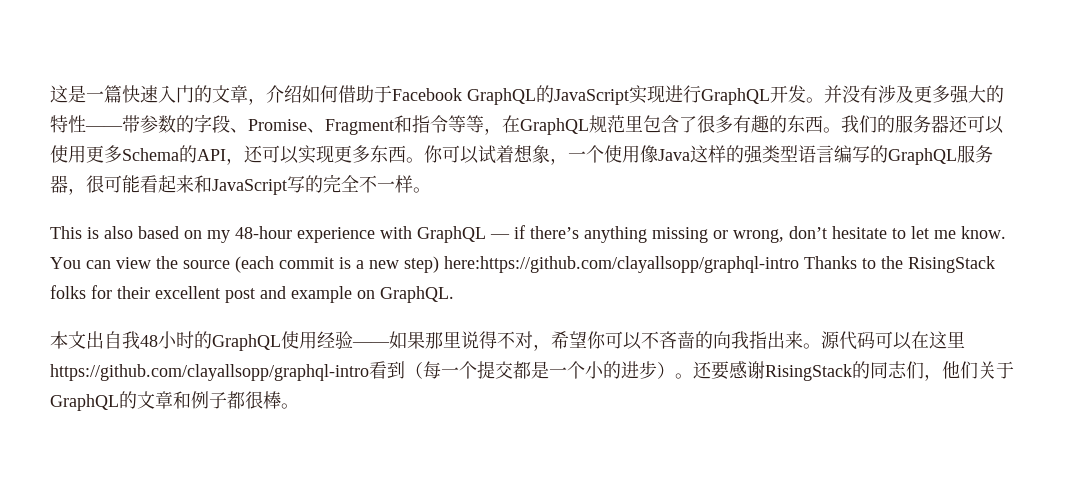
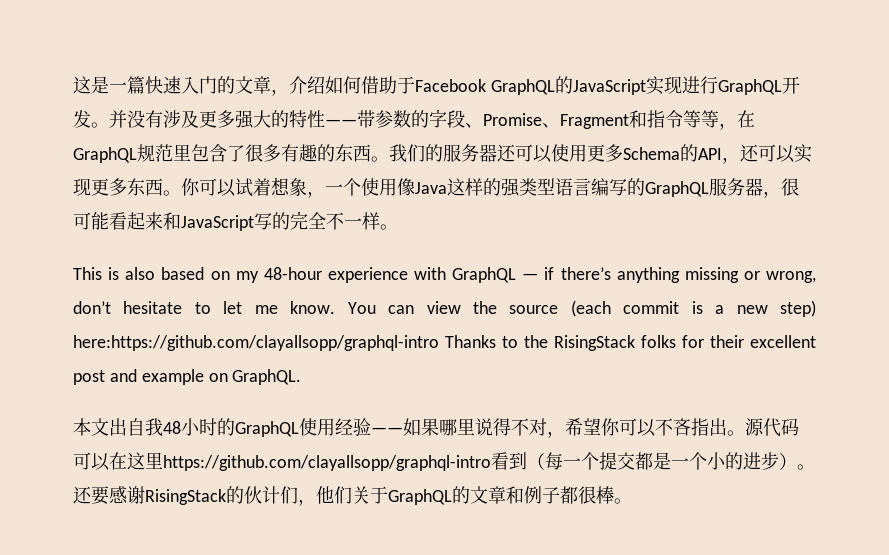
- 本文出自我48小时的GraphQL使用经验——如果那里说得不对，希望你可以不吝啬的向我指出来。
+ 本文出自我48小时的GraphQL使用经验——如果哪里说得不对，希望你可以不吝指出。
- 还要感谢RisingStack的同志们，他们关于GraphQL的文章和例子都很棒。
+ 还要感谢RisingStack的伙计们，他们关于GraphQL的文章和例子都很棒。

